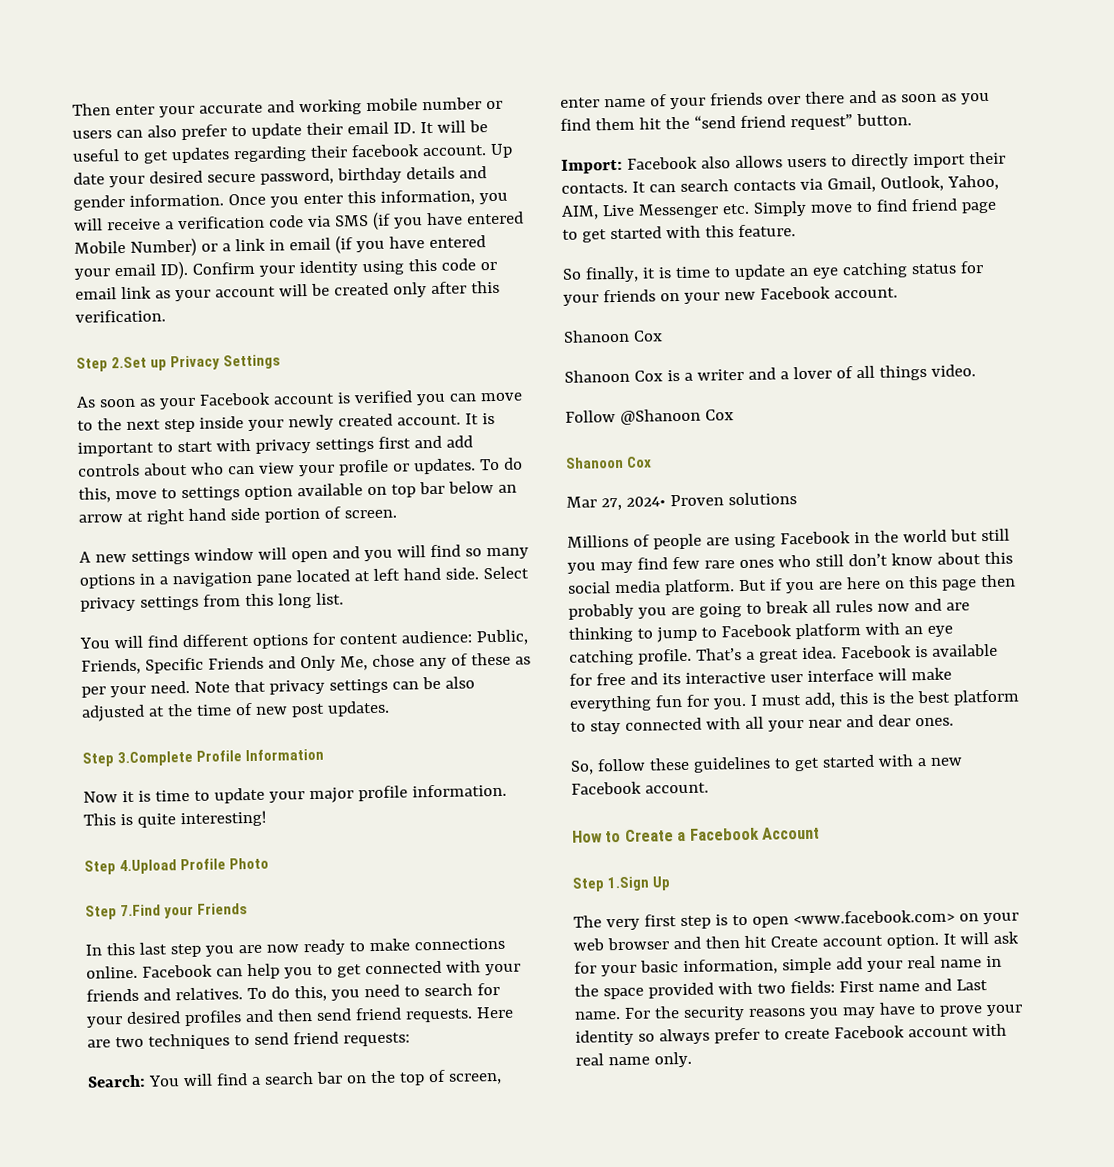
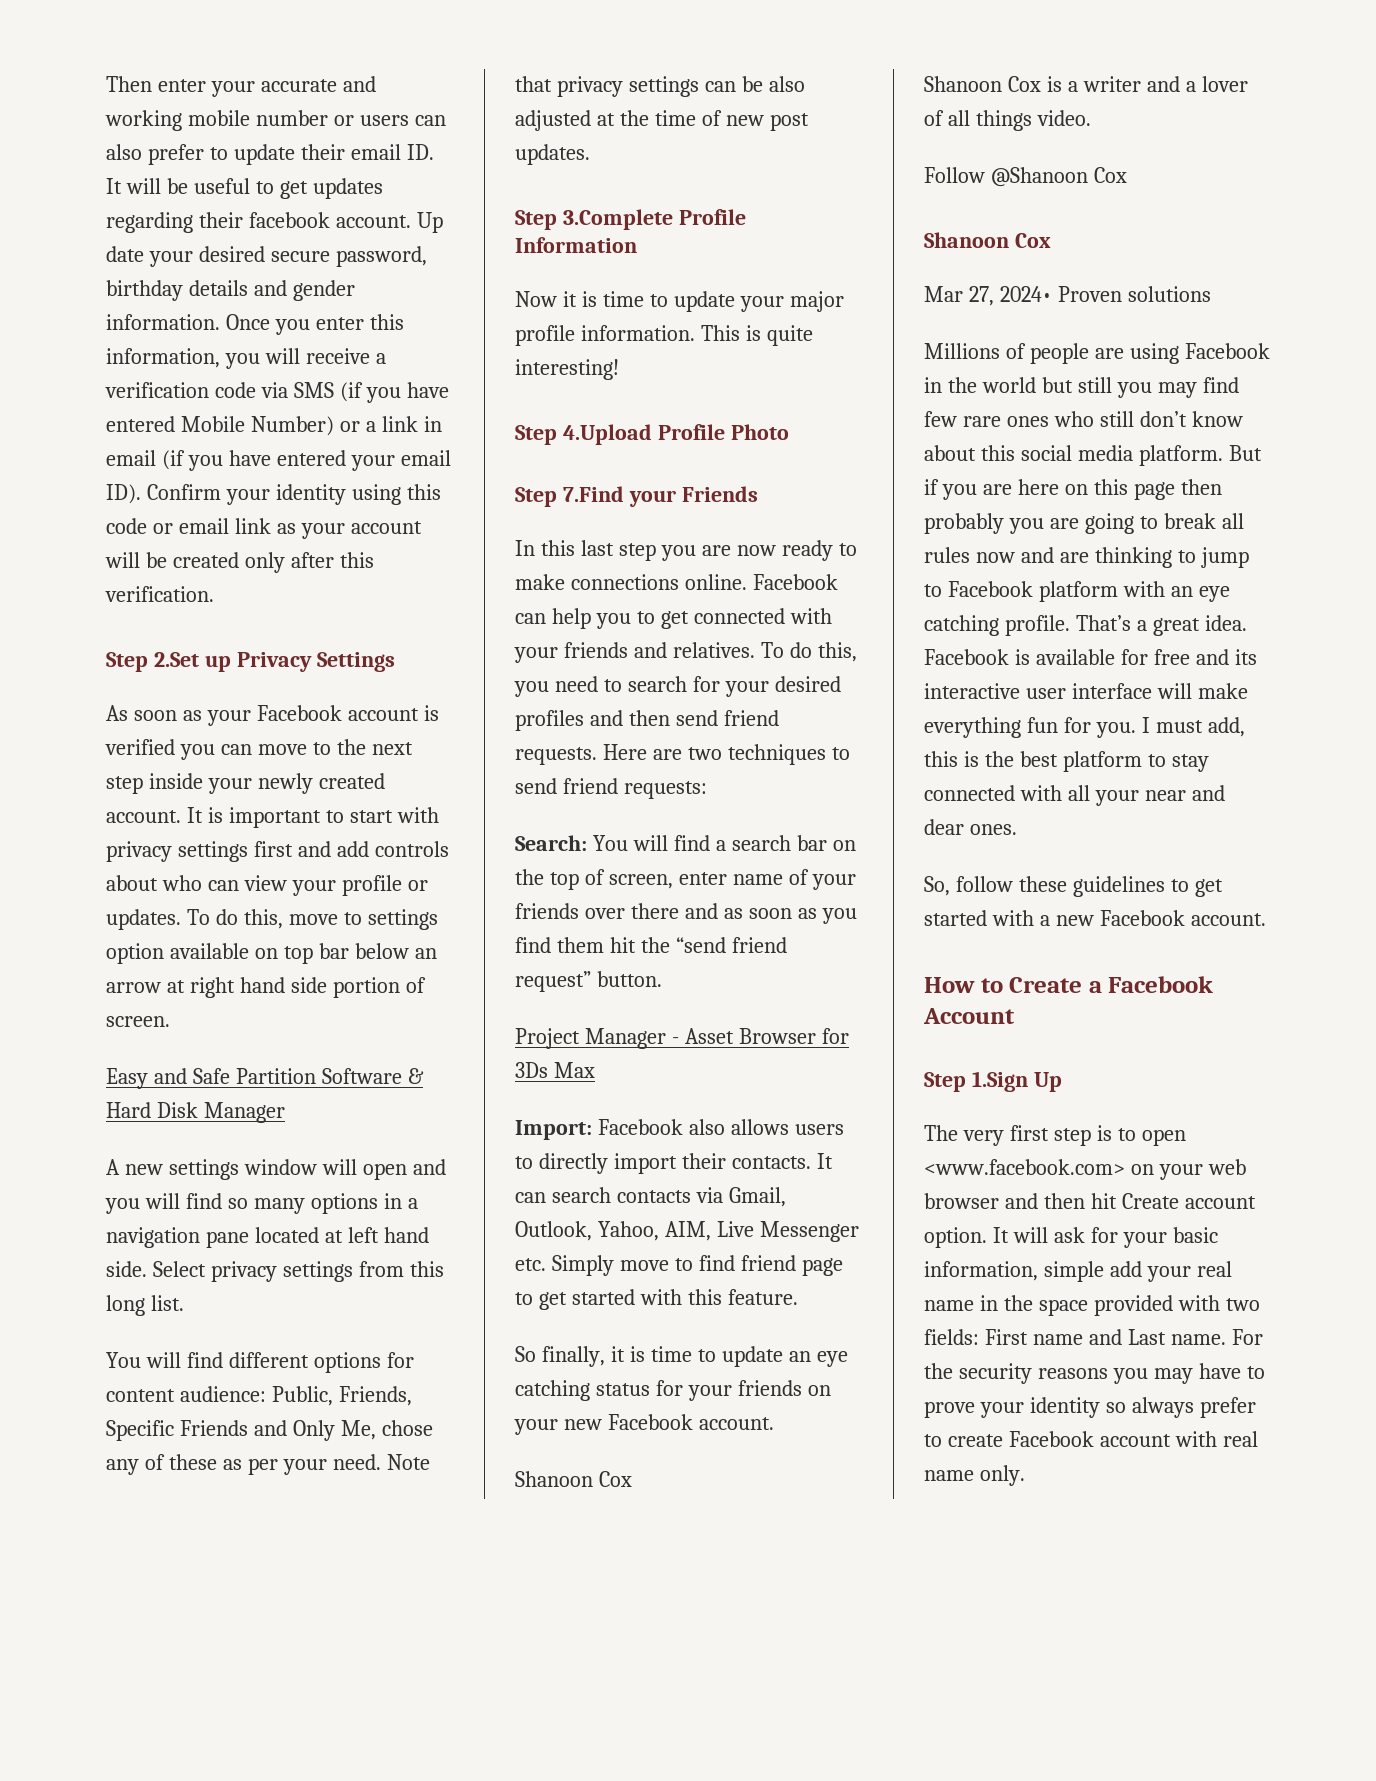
+ Easy and Safe Partition Software & Hard Disk Manager
+ Project Manager - Asset Browser for 3Ds Max

